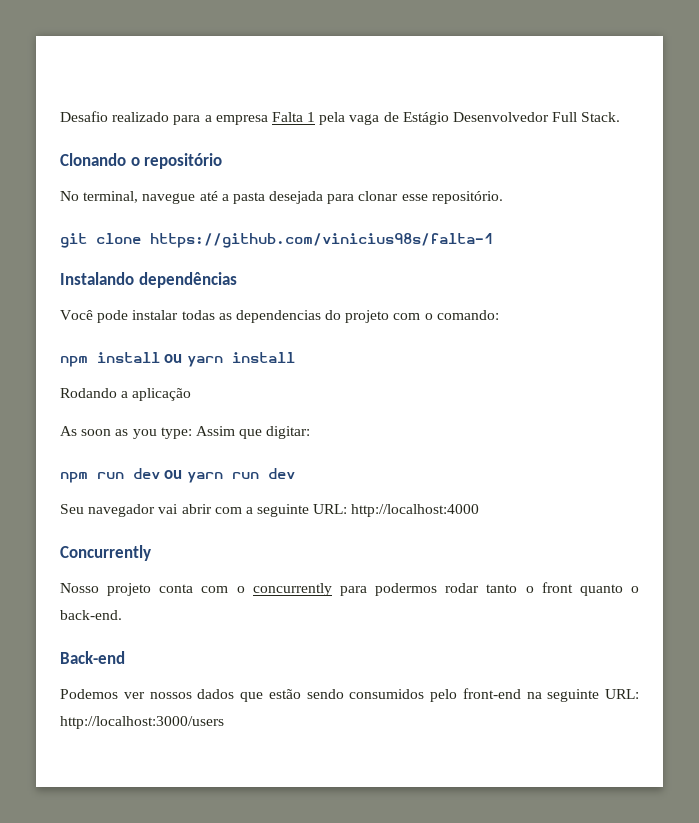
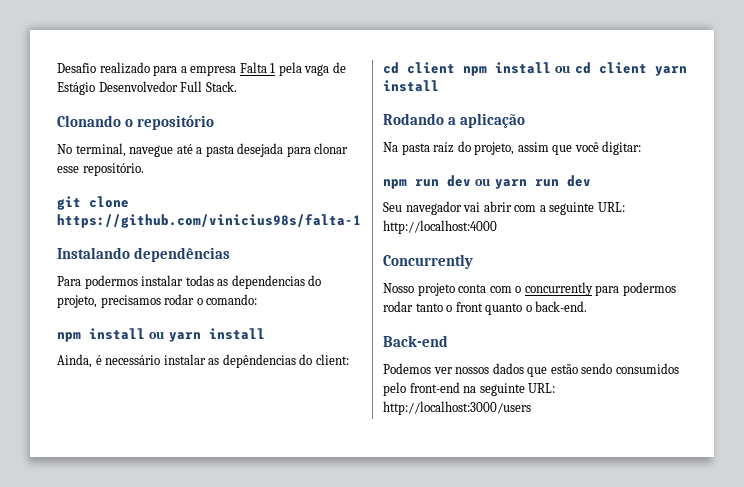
- Você pode instalar todas as dependencias do projeto com o comando:
+ Para podermos instalar todas as dependencias do projeto, precisamos rodar o comando:
+ Ainda, é necessário instalar as depêndencias do client:
+ cd client npm install ou cd client yarn install
  Rodando a aplicação
- As soon as you type: Assim que digitar:
+ Na pasta raíz do projeto, assim que você digitar:

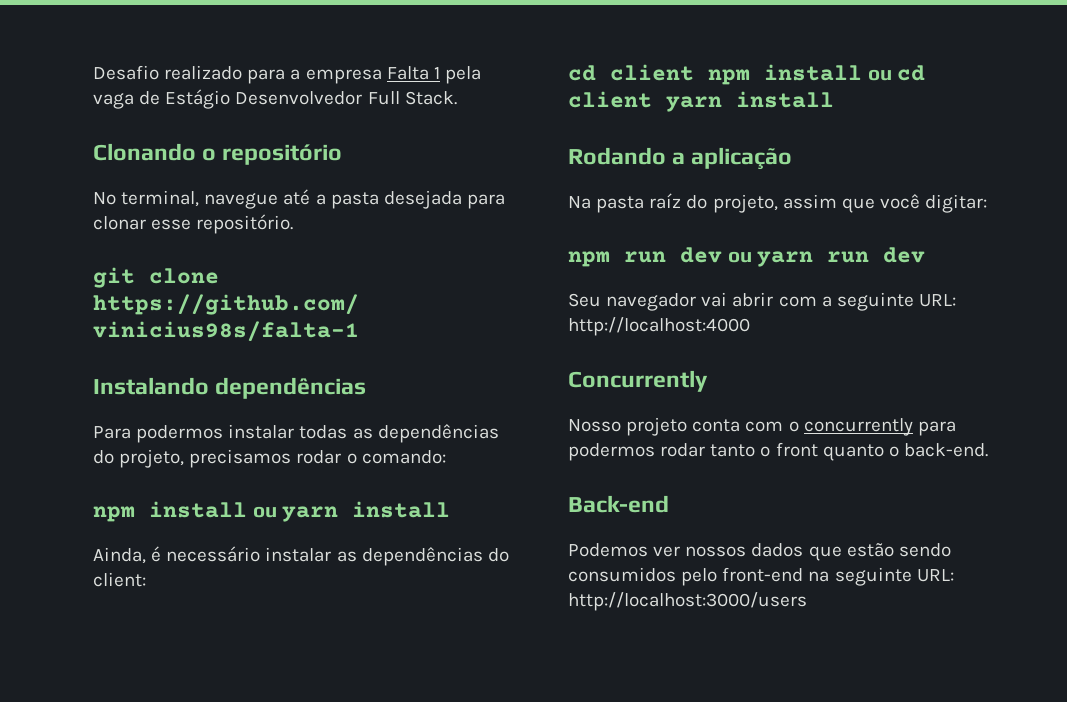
- Para podermos instalar todas as dependencias do projeto, precisamos rodar o comando:
+ Para podermos instalar todas as dependências do projeto, precisamos rodar o comando:
- Ainda, é necessário instalar as depêndencias do client:
+ Ainda, é necessário instalar as dependências do client:

